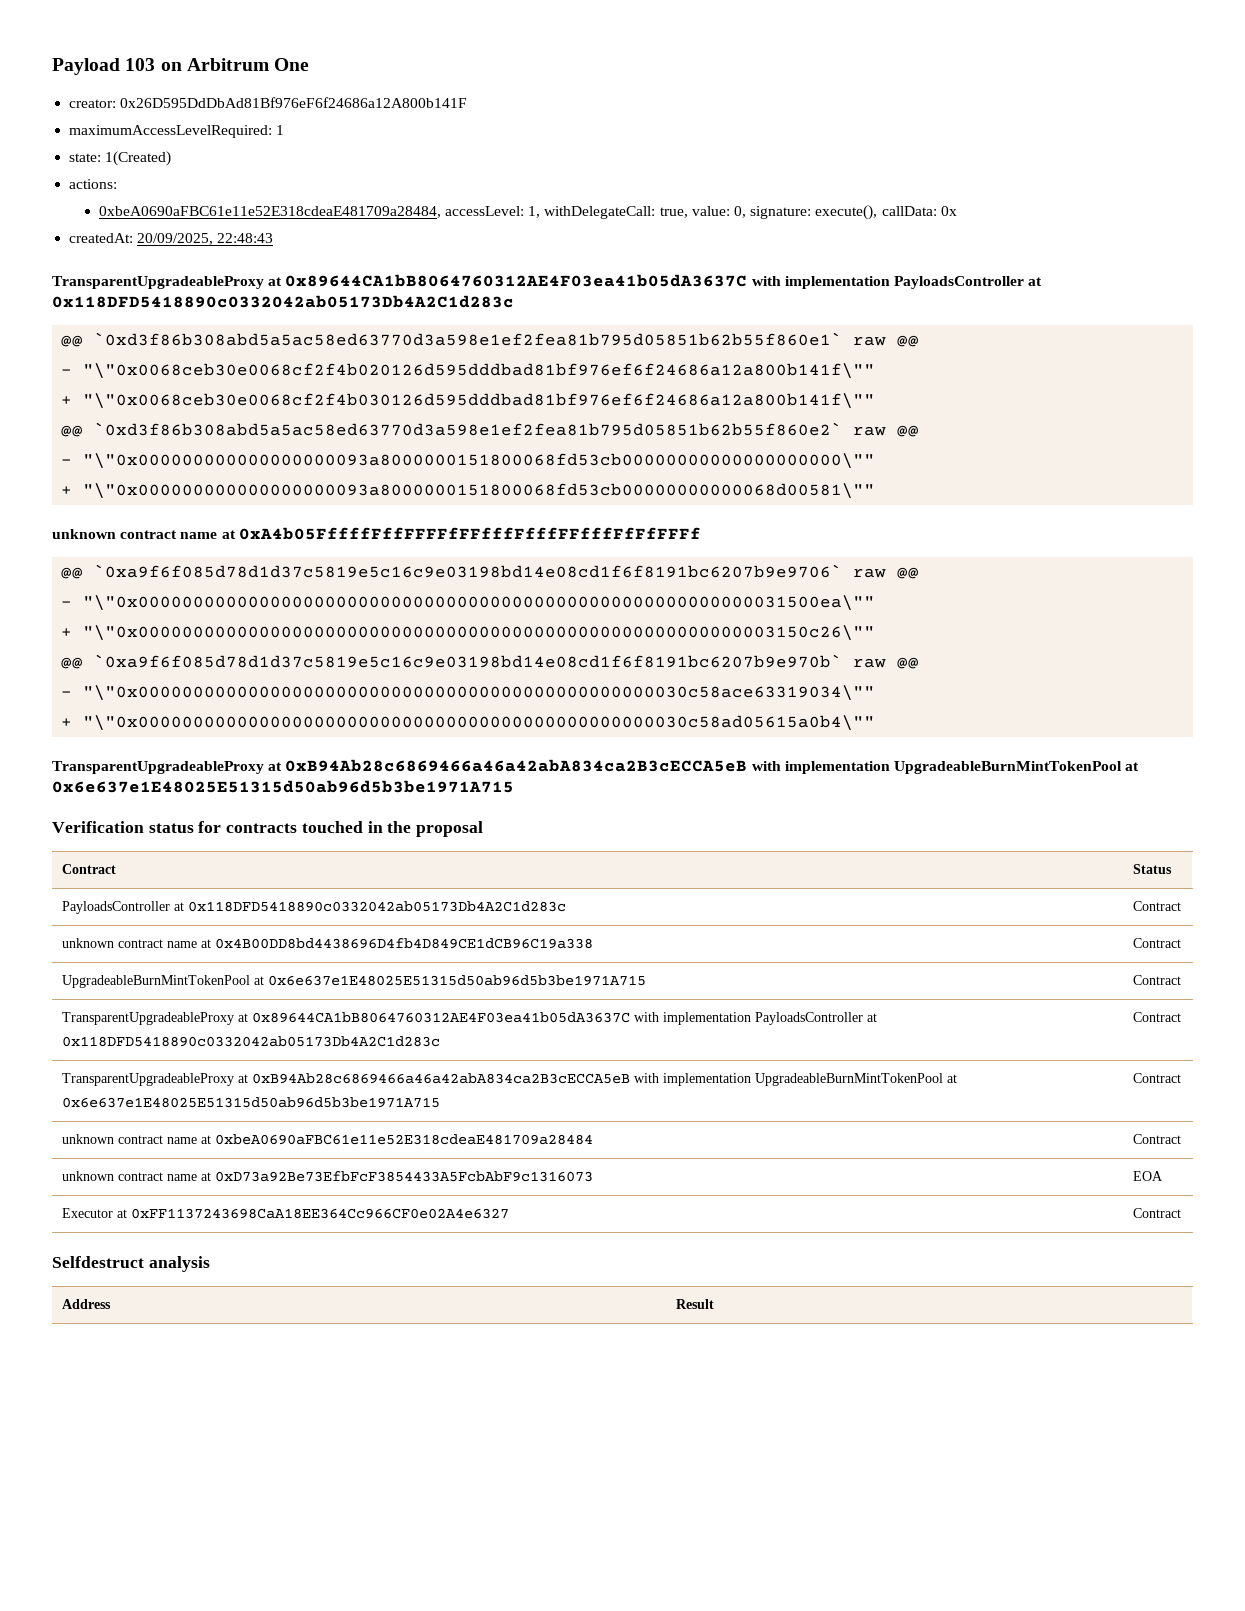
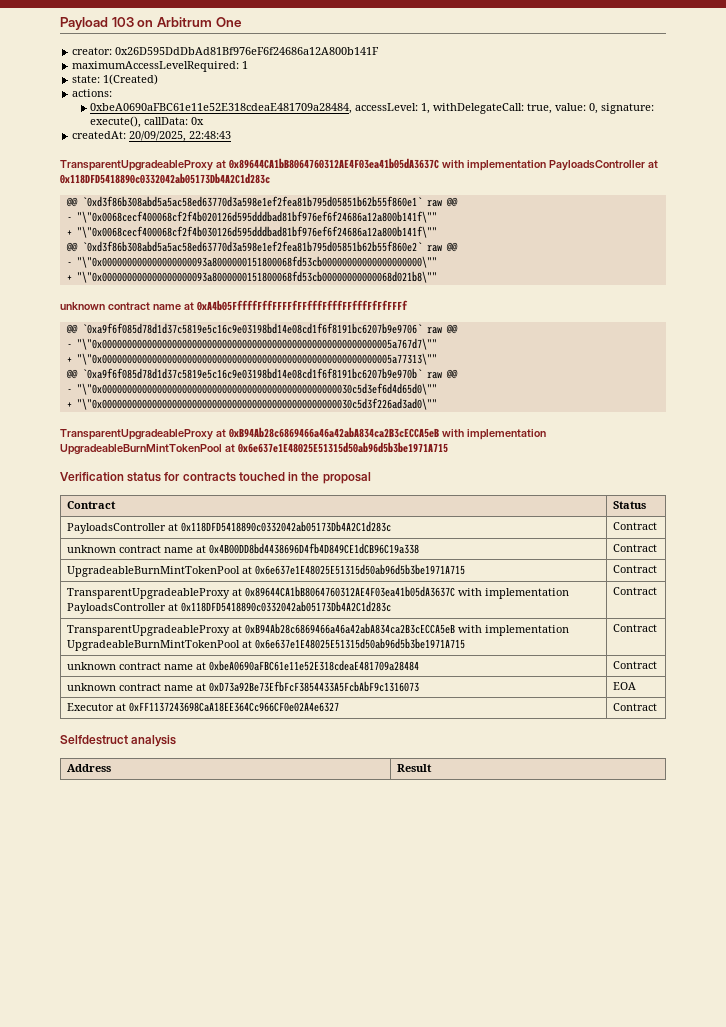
- - "\"0x0068ceb30e0068cf2f4b020126d595dddbad81bf976ef6f24686a12a800b141f\""
- + "\"0x0068ceb30e0068cf2f4b030126d595dddbad81bf976ef6f24686a12a800b141f\""
+ - "\"0x0068cecf400068cf2f4b020126d595dddbad81bf976ef6f24686a12a800b141f\""
+ + "\"0x0068cecf400068cf2f4b030126d595dddbad81bf976ef6f24686a12a800b141f\""
- + "\"0x000000000000000000093a8000000151800068fd53cb00000000000068d00581\""
+ + "\"0x000000000000000000093a8000000151800068fd53cb00000000000068d021b8\""
- - "\"0x00000000000000000000000000000000000000000000000000000000031500ea\""
- + "\"0x0000000000000000000000000000000000000000000000000000000003150c26\""
+ - "\"0x0000000000000000000000000000000000000000000000000000000005a767d7\""
+ + "\"0x0000000000000000000000000000000000000000000000000000000005a77313\""
- - "\"0x00000000000000000000000000000000000000000000000030c58ace63319034\""
- + "\"0x00000000000000000000000000000000000000000000000030c58ad05615a0b4\""
+ - "\"0x00000000000000000000000000000000000000000000000030c5d3ef6d4d65d0\""
+ + "\"0x00000000000000000000000000000000000000000000000030c5d3f226ad3ad0\""

